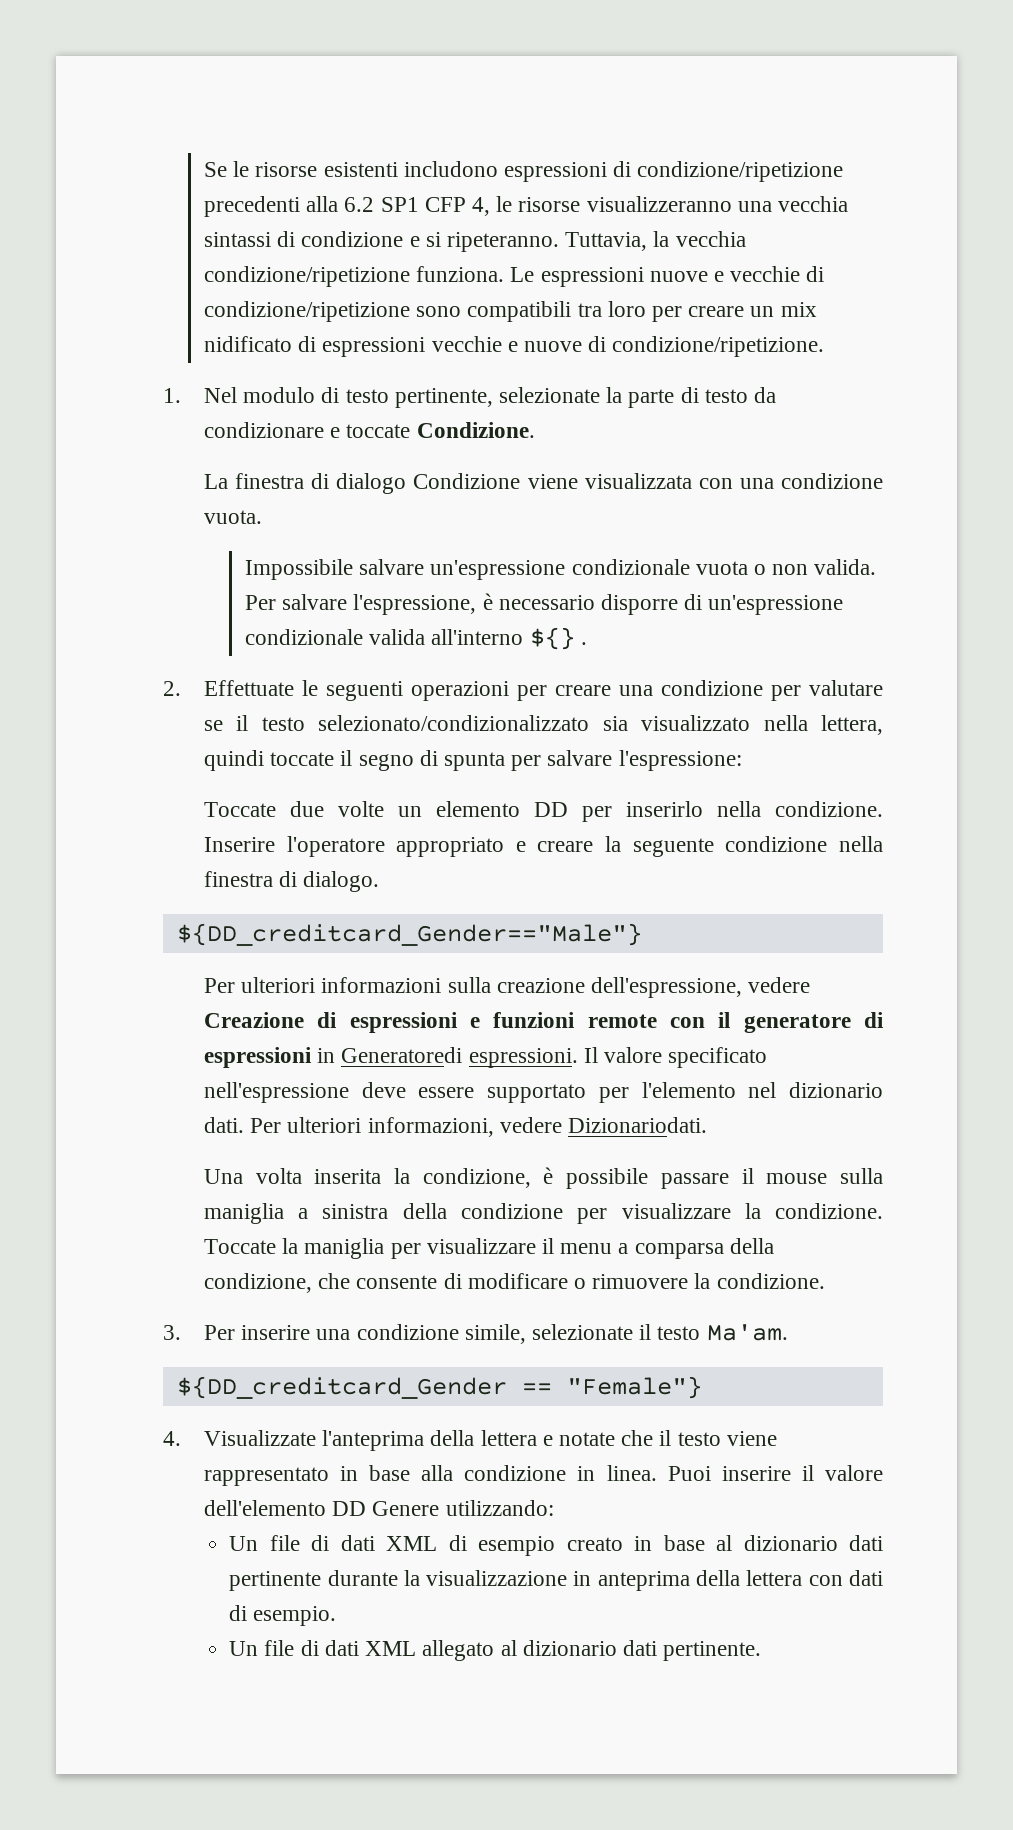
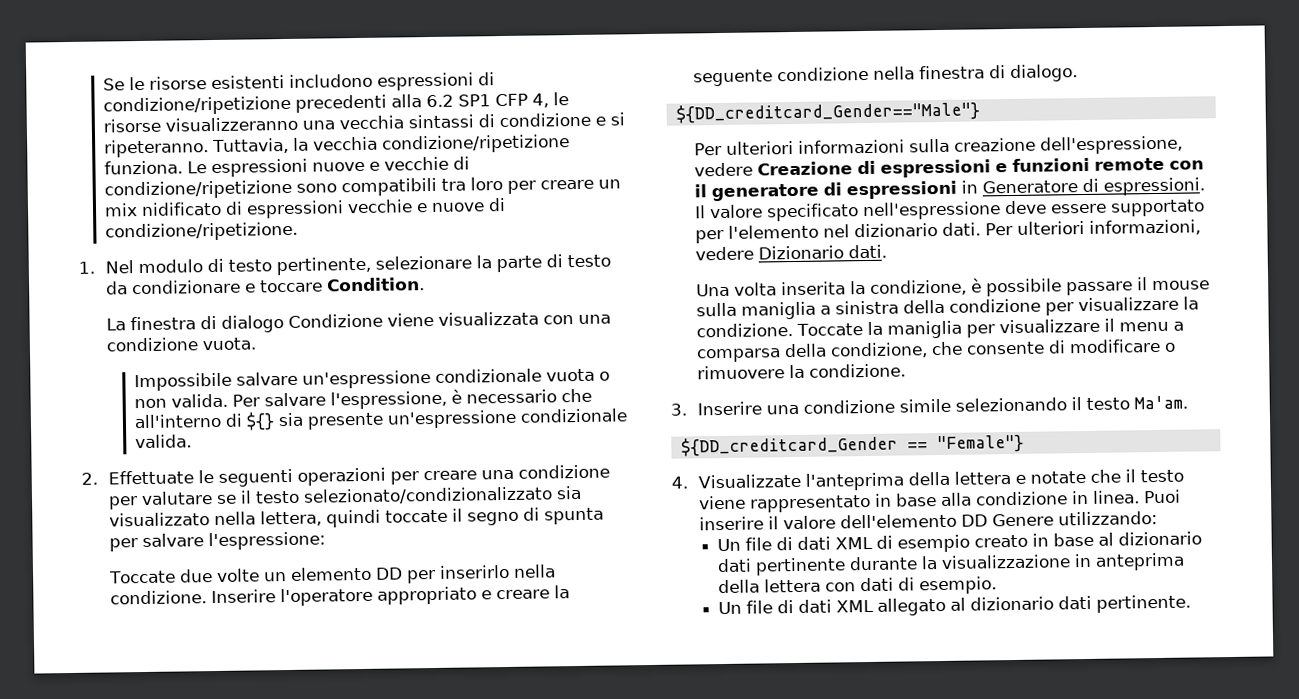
- 1. Nel modulo di testo pertinente, selezionate la parte di testo da condizionare e toccate Condizione.
+ 1. Nel modulo di testo pertinente, selezionare la parte di testo da condizionare e toccare Condition.
- Per salvare l'espressione, è necessario disporre di un'espressione condizionale valida all'interno ${} .
+ Per salvare l'espressione, è necessario che all'interno di ${} sia presente un'espressione condizionale valida.
- Per ulteriori informazioni sulla creazione dell'espressione, vedere Creazione di espressioni e funzioni remote con il generatore di espressioni in Generatoredi espressioni.
+ Per ulteriori informazioni sulla creazione dell'espressione, vedere Creazione di espressioni e funzioni remote con il generatore di espressioni in Generatore di espressioni.
- Per ulteriori informazioni, vedere Dizionariodati.
+ Per ulteriori informazioni, vedere Dizionario dati.
- 3. Per inserire una condizione simile, selezionate il testo Ma'am.
+ 3. Inserire una condizione simile selezionando il testo Ma'am.

